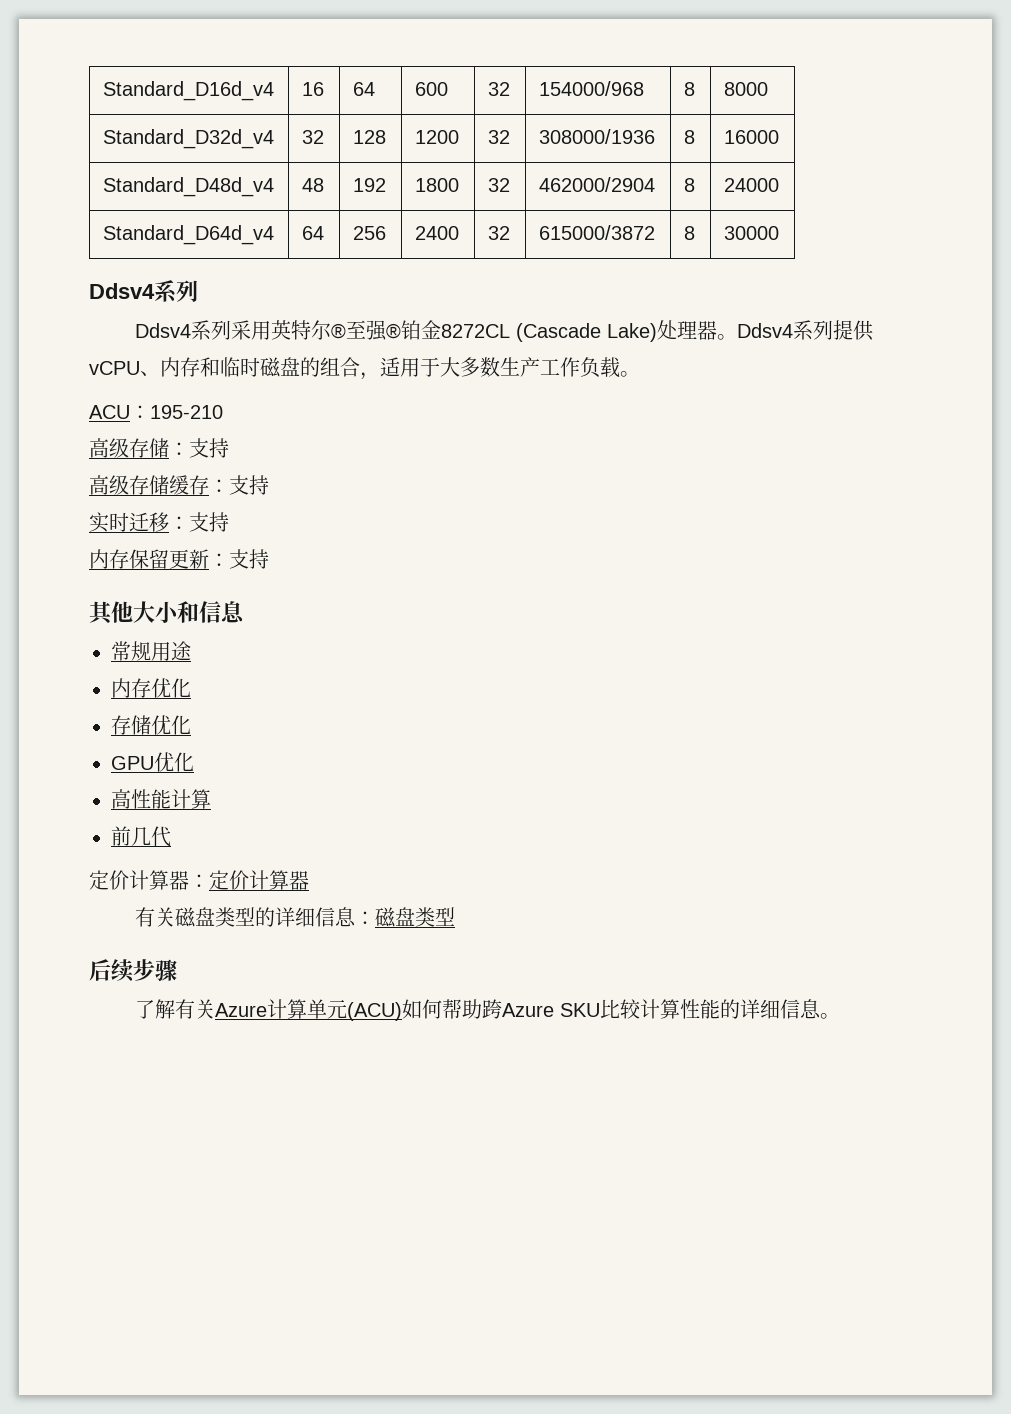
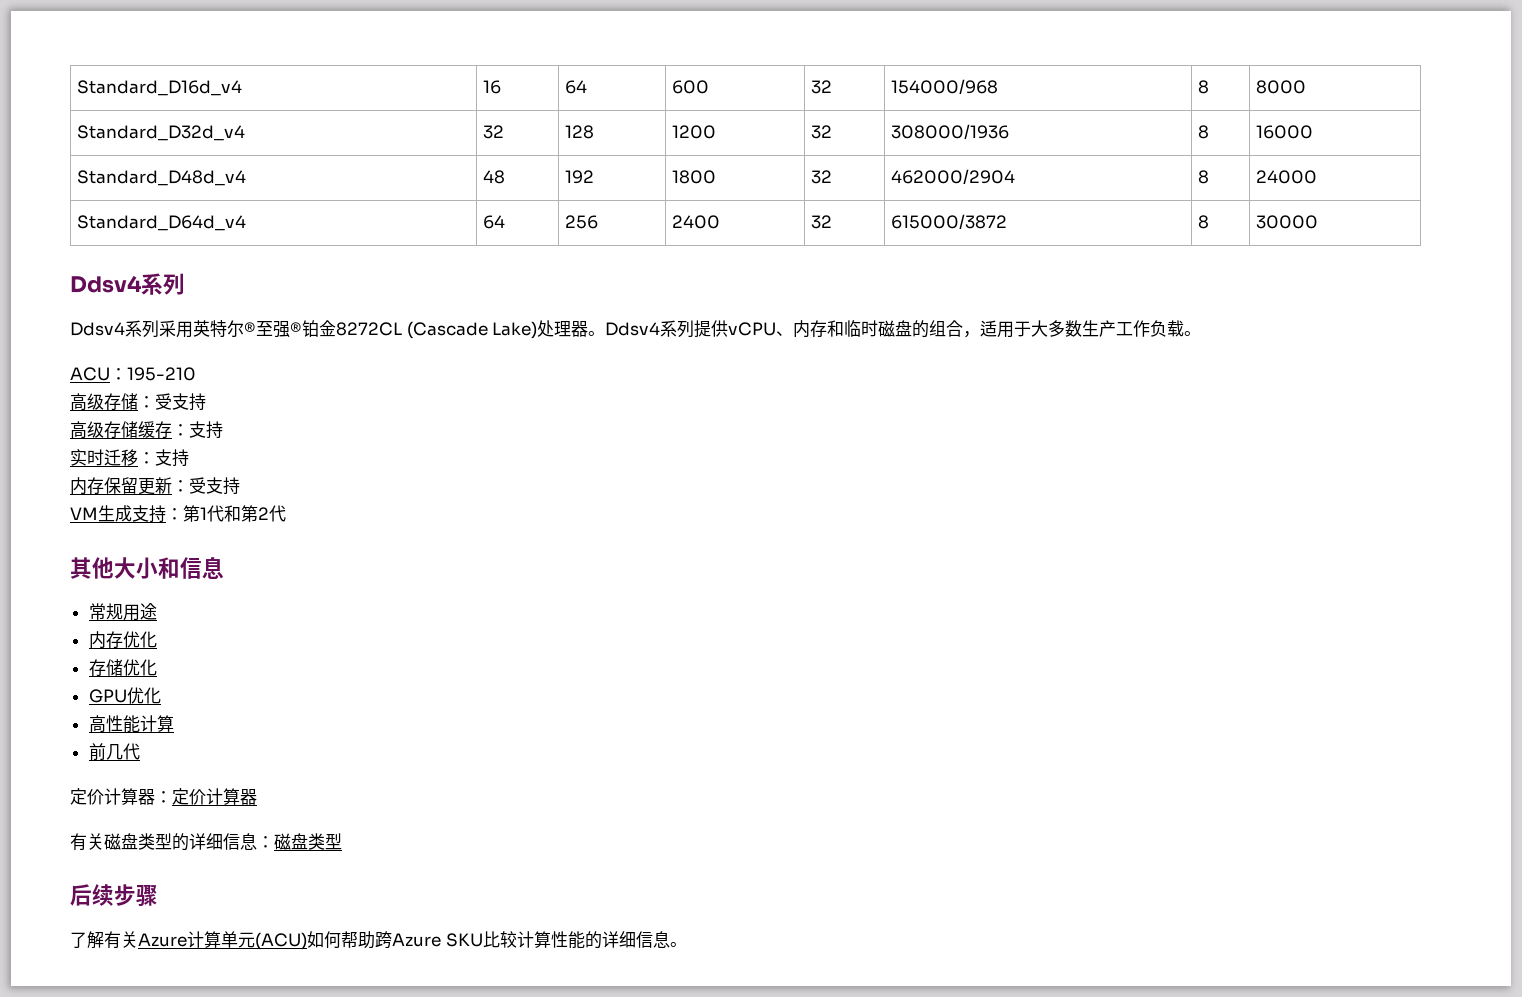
- 高级存储：支持
+ 高级存储：受支持
- 内存保留更新：支持
+ 内存保留更新：受支持
+ VM生成支持：第1代和第2代

